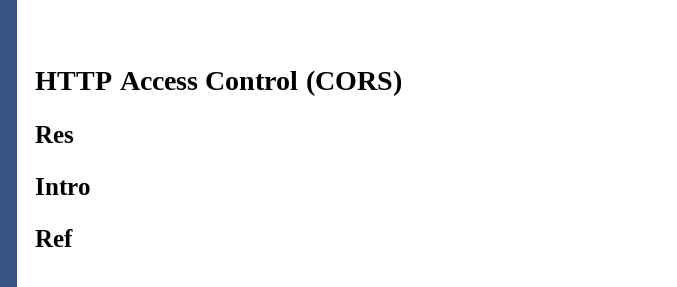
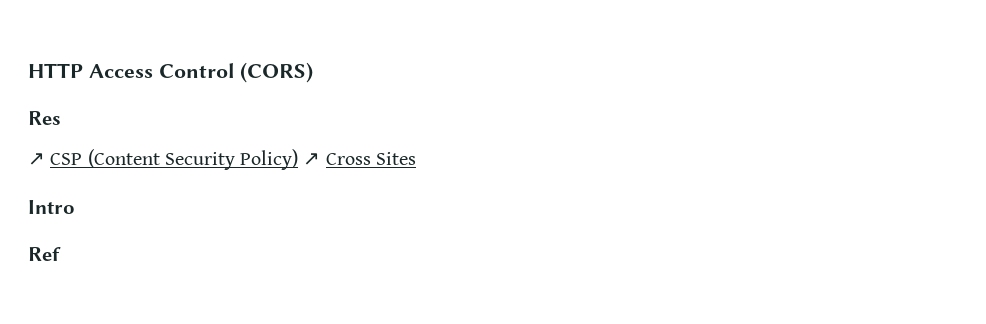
+ ↗ CSP (Content Security Policy) ↗ Cross Sites

